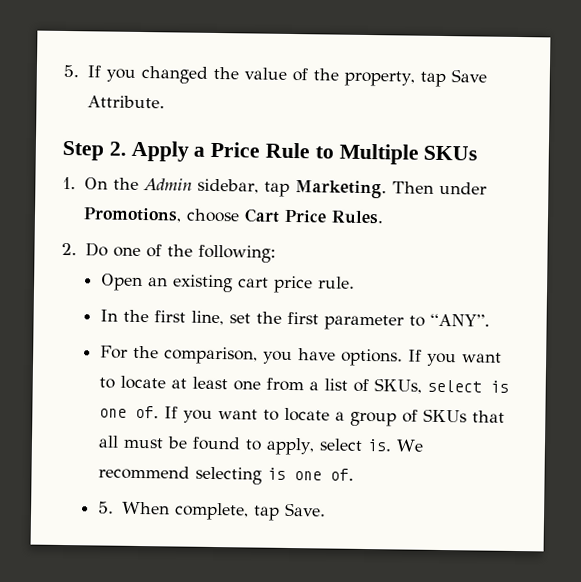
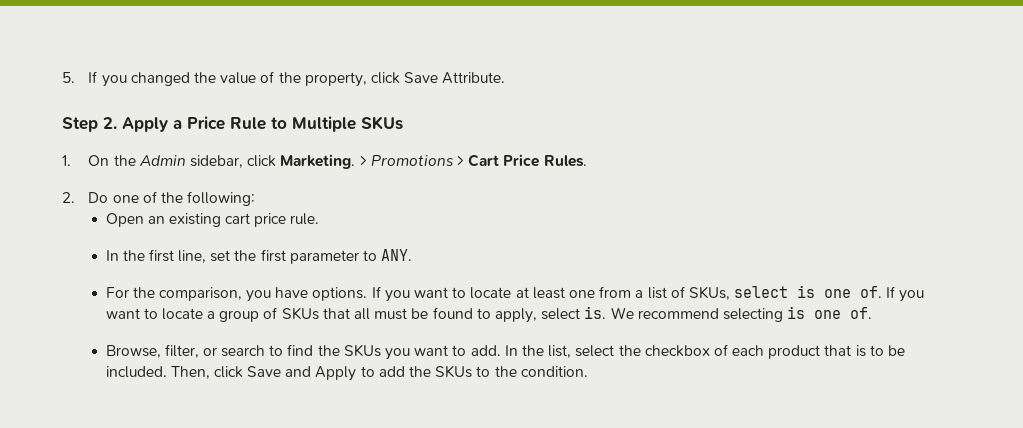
- 5. If you changed the value of the property, tap Save Attribute.
+ 5. If you changed the value of the property, click Save Attribute.
- 1. On the Admin sidebar, tap Marketing. Then under Promotions, choose Cart Price Rules.
+ 1. On the Admin sidebar, click Marketing. > Promotions > Cart Price Rules.
- In the first line, set the first parameter to “ANY”.
+ In the first line, set the first parameter to ANY.
- 5. When complete, tap Save.
+ Browse, filter, or search to find the SKUs you want to add. In the list, select the checkbox of each product that is to be included. Then, click Save and Apply to add the SKUs to the condition.

